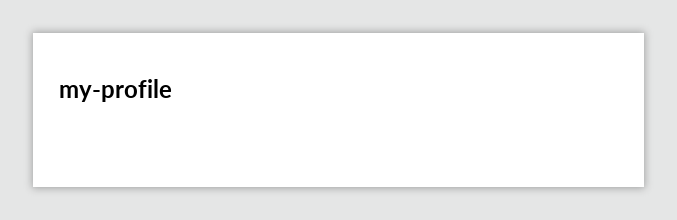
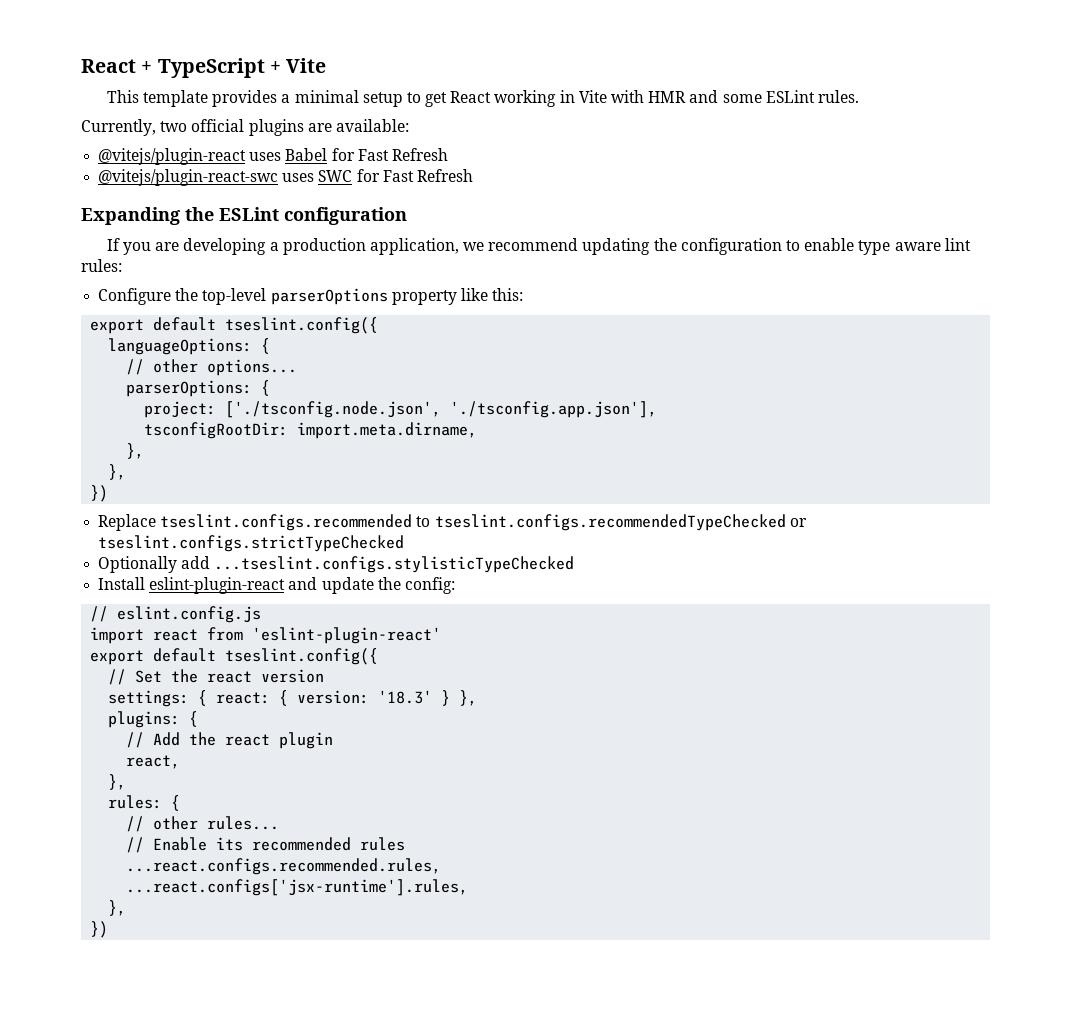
- my-profile
+ React + TypeScript + Vite
+ This template provides a minimal setup to get React working in Vite with HMR and some ESLint rules.
+ Currently, two official plugins are available:
+ @vitejs/plugin-react uses Babel for Fast Refresh
+ @vitejs/plugin-react-swc uses SWC for Fast Refresh
+ Expanding the ESLint configuration
+ If you are developing a production application, we recommend updating the configuration to enable type aware lint rules:
+ Configure the top-level parserOptions property like this:
+ export default tseslint.config({
+ languageOptions: {
+ // other options...
+ parserOptions: {
+ project: ['./tsconfig.node.json', './tsconfig.app.json'],
+ tsconfigRootDir: import.meta.dirname,
+ },
+ },
+ })
+ Replace tseslint.configs.recommended to tseslint.configs.recommendedTypeChecked or tseslint.configs.strictTypeChecked
+ Optionally add ...tseslint.configs.stylisticTypeChecked
+ Install eslint-plugin-react and update the config:
+ // eslint.config.js
+ import react from 'eslint-plugin-react'
+ export default tseslint.config({
+ // Set the react version
+ settings: { react: { version: '18.3' } },
+ plugins: {
+ // Add the react plugin
+ react,
+ },
+ rules: {
+ // other rules...
+ // Enable its recommended rules
+ ...react.configs.recommended.rules,
+ ...react.configs['jsx-runtime'].rules,
+ },
+ })

